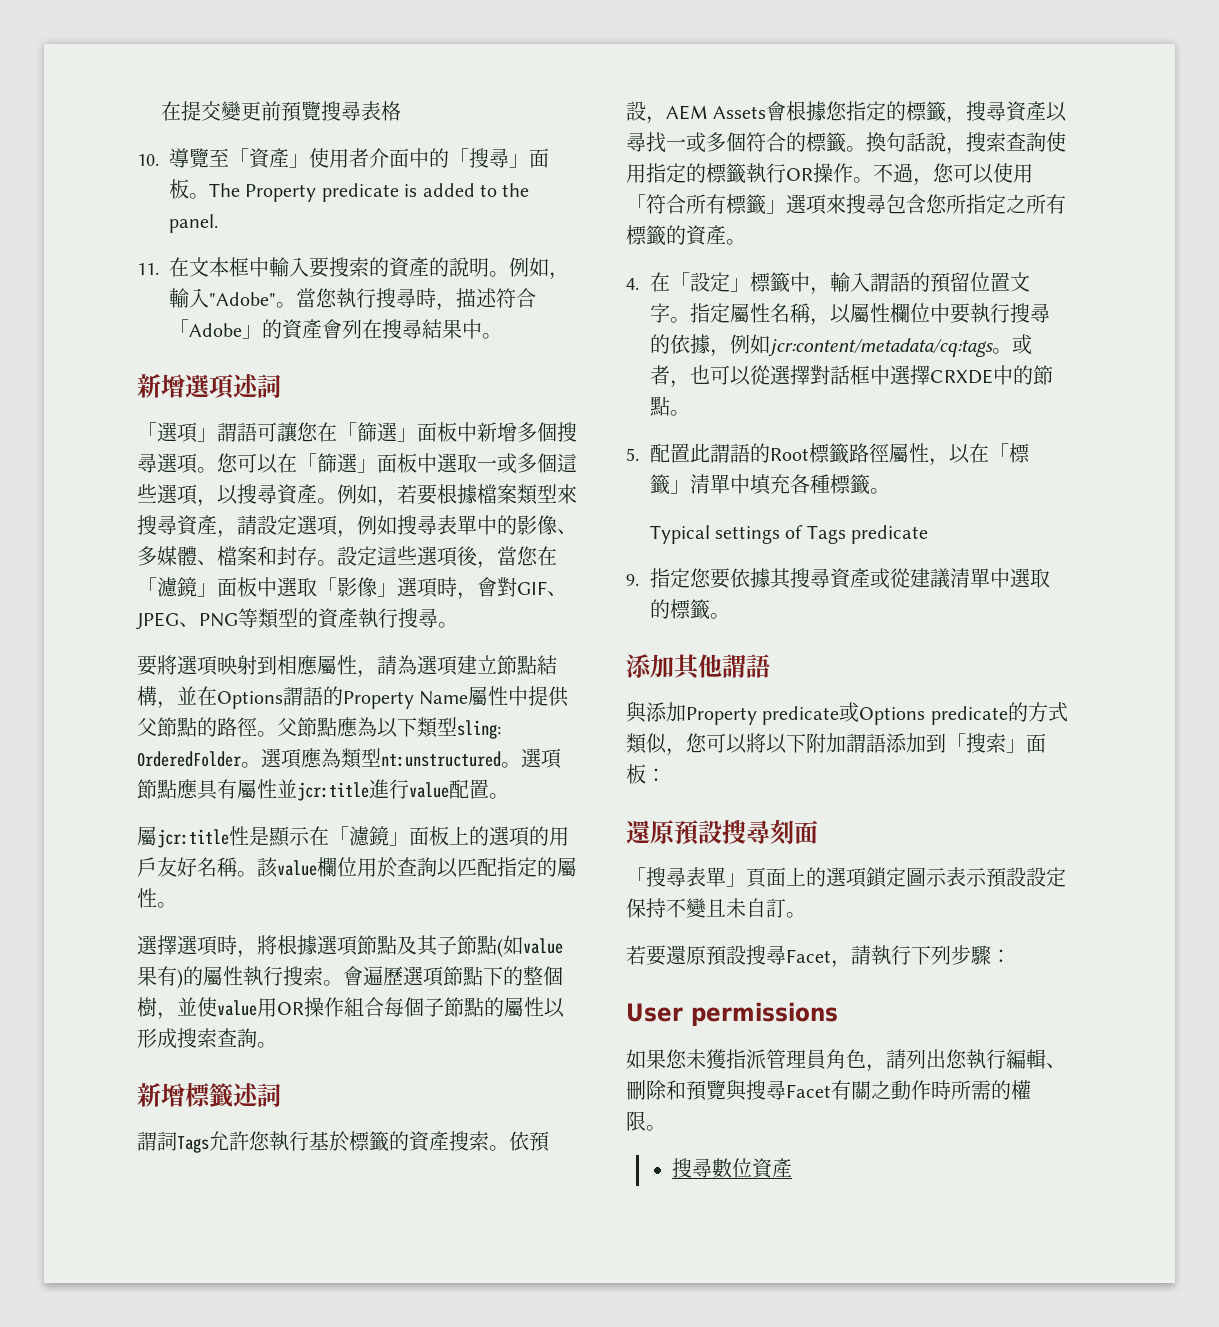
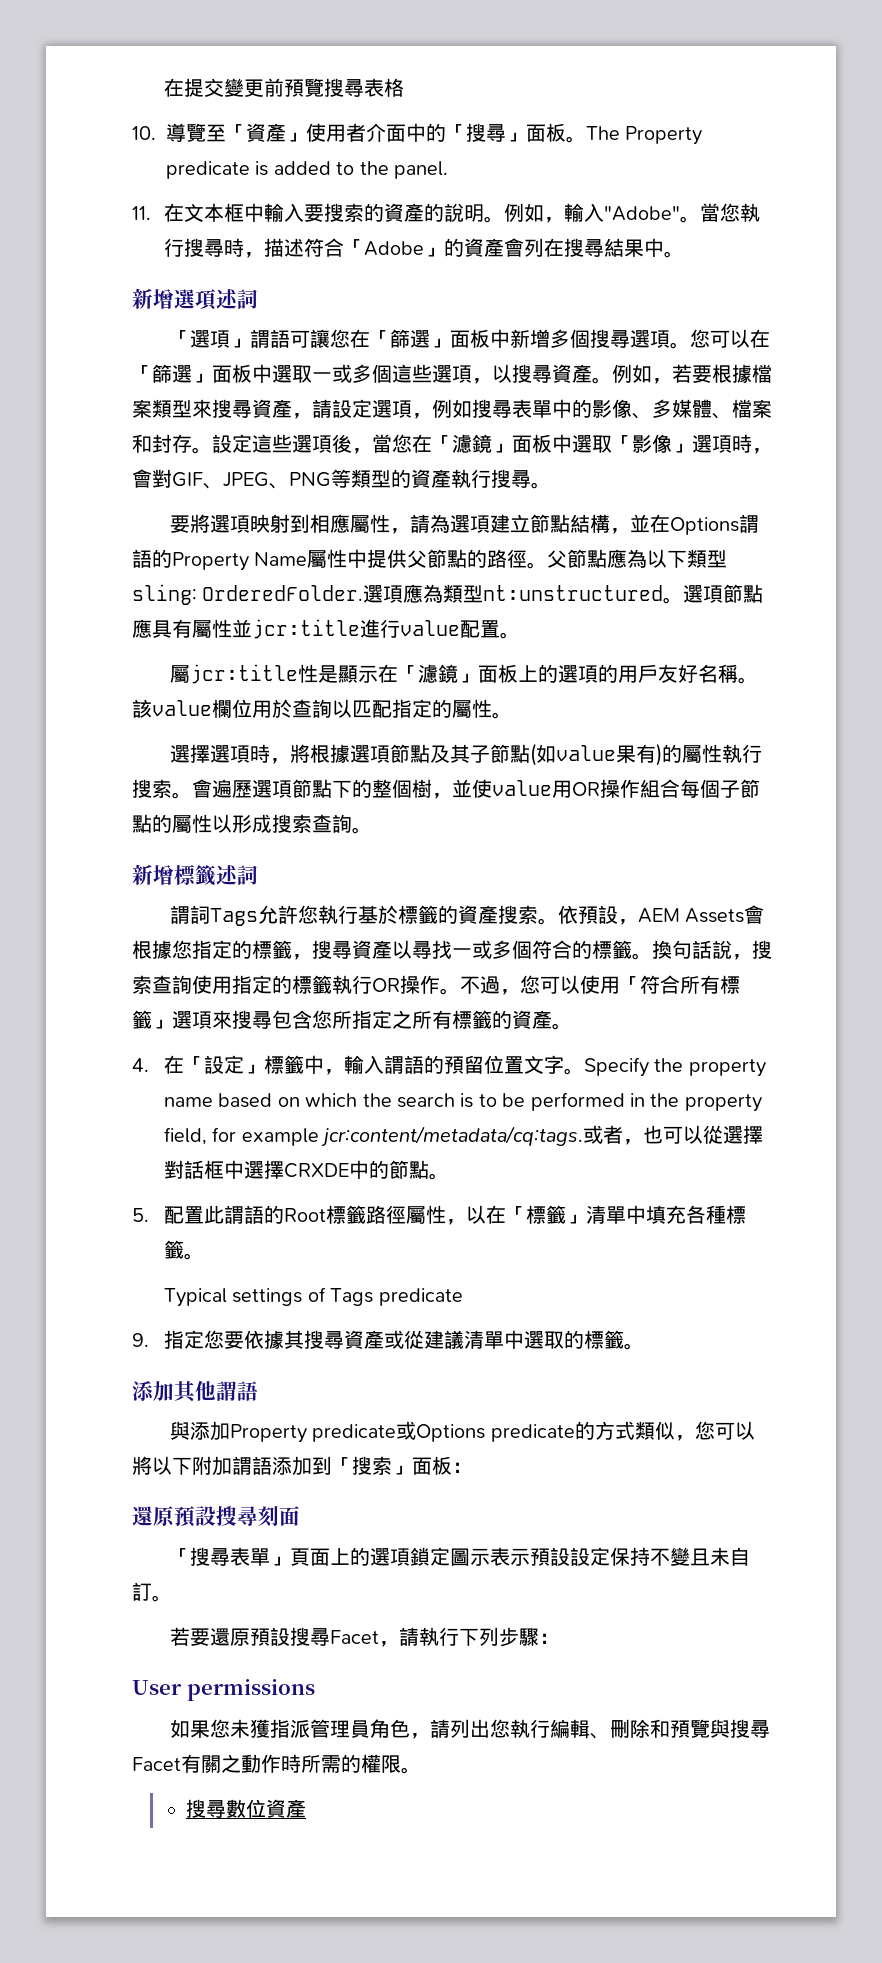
- 父節點應為以下類型sling: OrderedFolder。
+ 父節點應為以下類型sling: OrderedFolder.
- 指定屬性名稱，以屬性欄位中要執行搜尋的依據，例如jcr:content/metadata/cq:tags。
+ Specify the property name based on which the search is to be performed in the property field, for example jcr:content/metadata/cq:tags.

